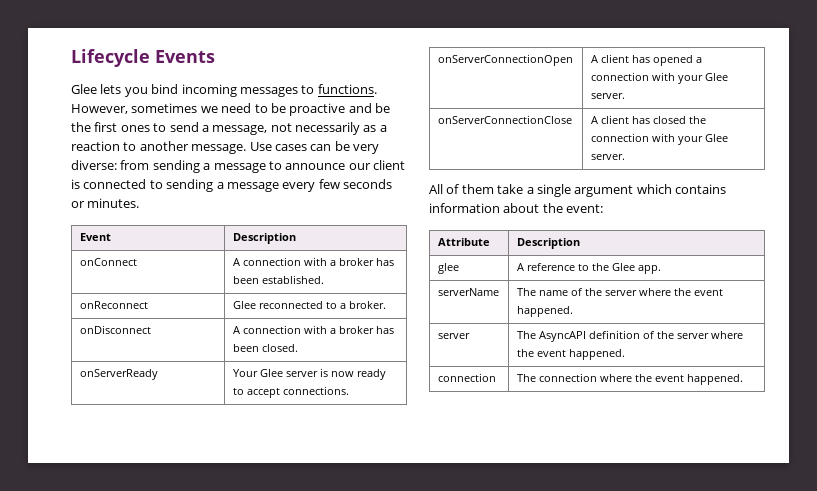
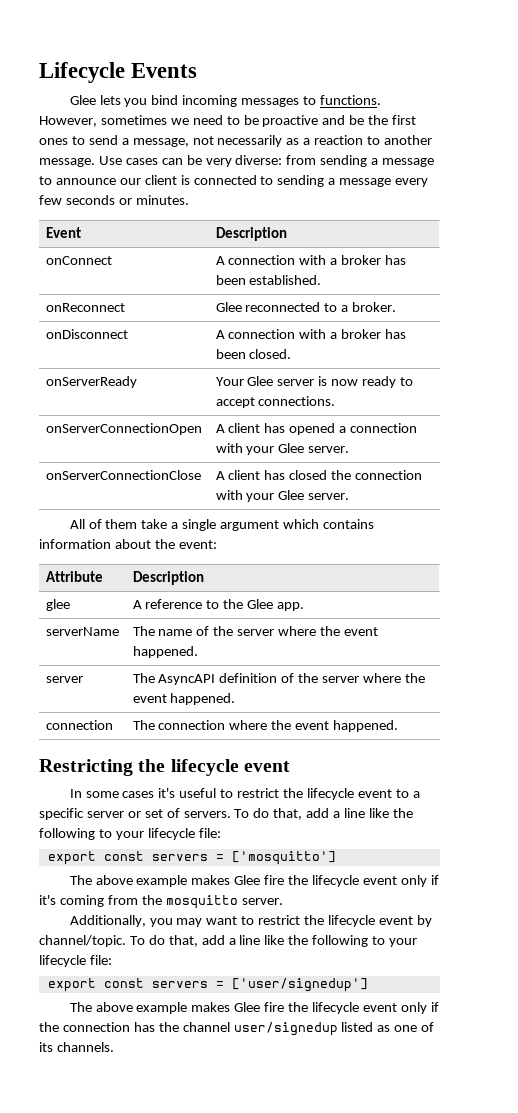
+ Restricting the lifecycle event
+ In some cases it's useful to restrict the lifecycle event to a specific server or set of servers. To do that, add a line like the following to your lifecycle file:
+ export const servers = ['mosquitto']
+ The above example makes Glee fire the lifecycle event only if it's coming from the mosquitto server.
+ Additionally, you may want to restrict the lifecycle event by channel/topic. To do that, add a line like the following to your lifecycle file:
+ export const servers = ['user/signedup']
+ The above example makes Glee fire the lifecycle event only if the connection has the channel user/signedup listed as one of its channels.

